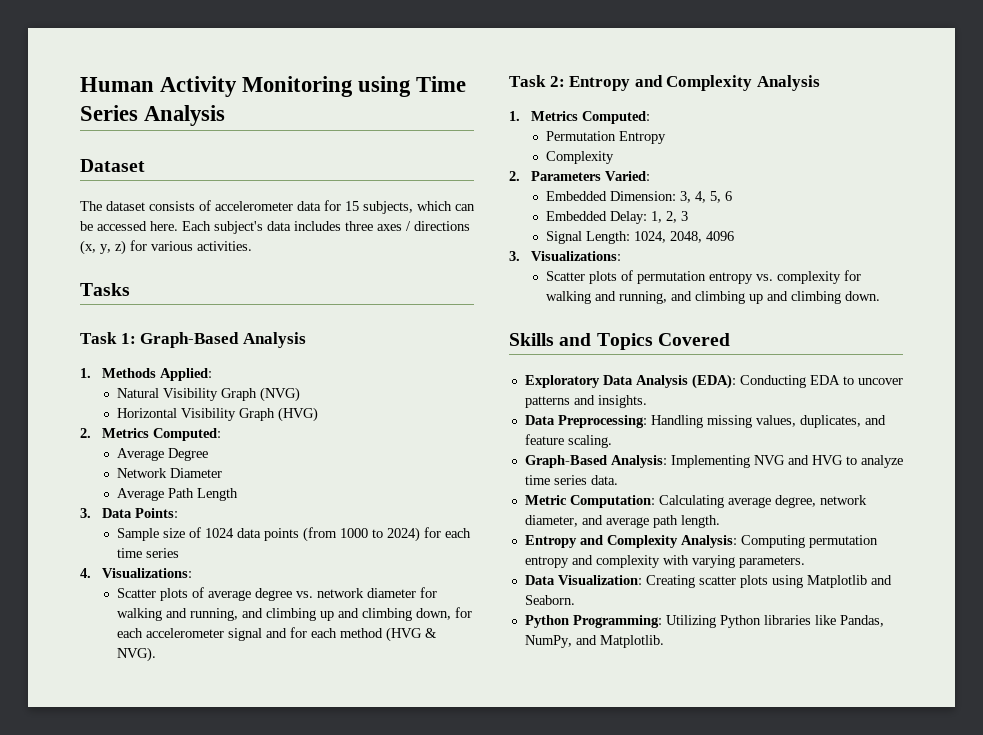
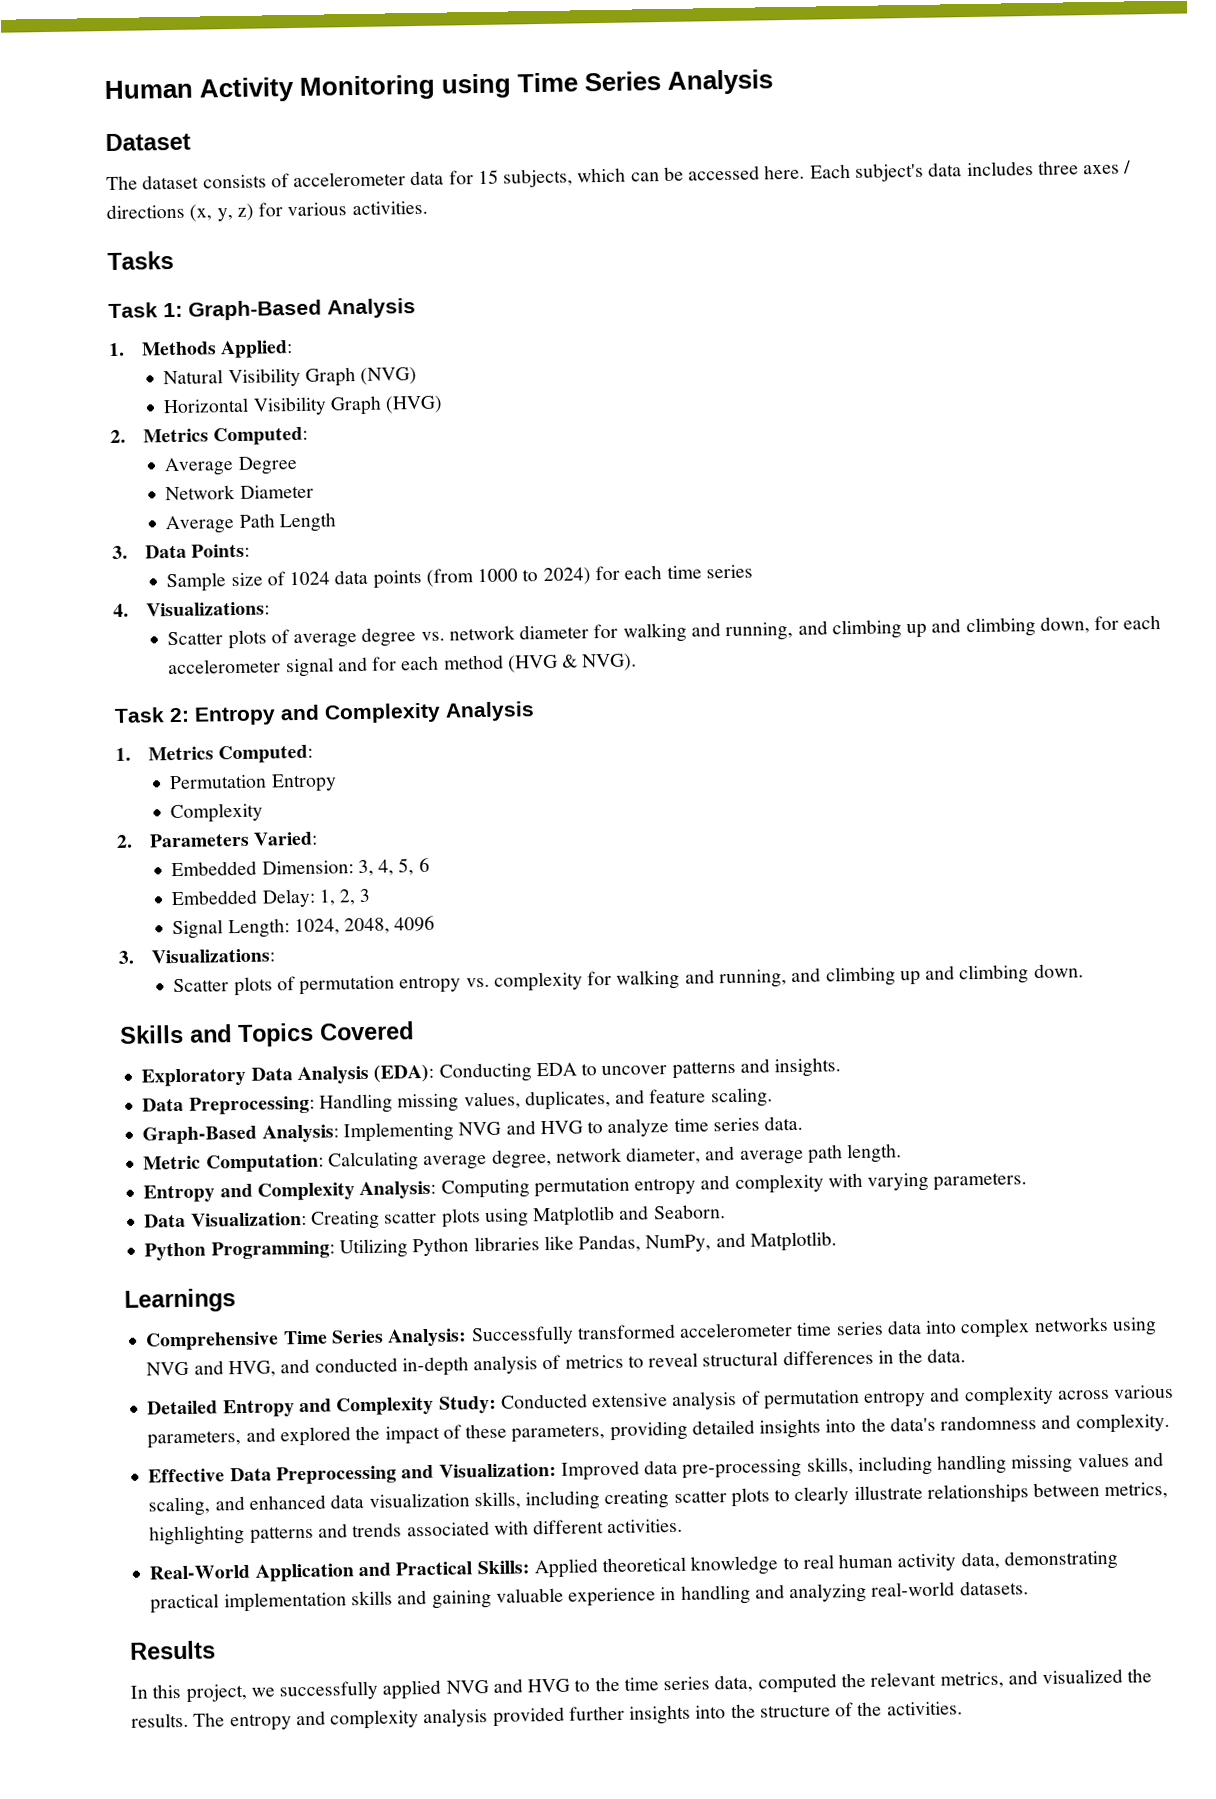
+ Learnings
+ Comprehensive Time Series Analysis: Successfully transformed accelerometer time series data into complex networks using NVG and HVG, and conducted in-depth analysis of metrics to reveal structural differences in the data.
+ Detailed Entropy and Complexity Study: Conducted extensive analysis of permutation entropy and complexity across various parameters, and explored the impact of these parameters, providing detailed insights into the data's randomness and complexity.
+ Effective Data Preprocessing and Visualization: Improved data pre-processing skills, including handling missing values and scaling, and enhanced data visualization skills, including creating scatter plots to clearly illustrate relationships between metrics, highlighting patterns and trends associated with different activities.
+ Real-World Application and Practical Skills: Applied theoretical knowledge to real human activity data, demonstrating practical implementation skills and gaining valuable experience in handling and analyzing real-world datasets.
+ Results
+ In this project, we successfully applied NVG and HVG to the time series data, computed the relevant metrics, and visualized the results. The entropy and complexity analysis provided further insights into the structure of the activities.

